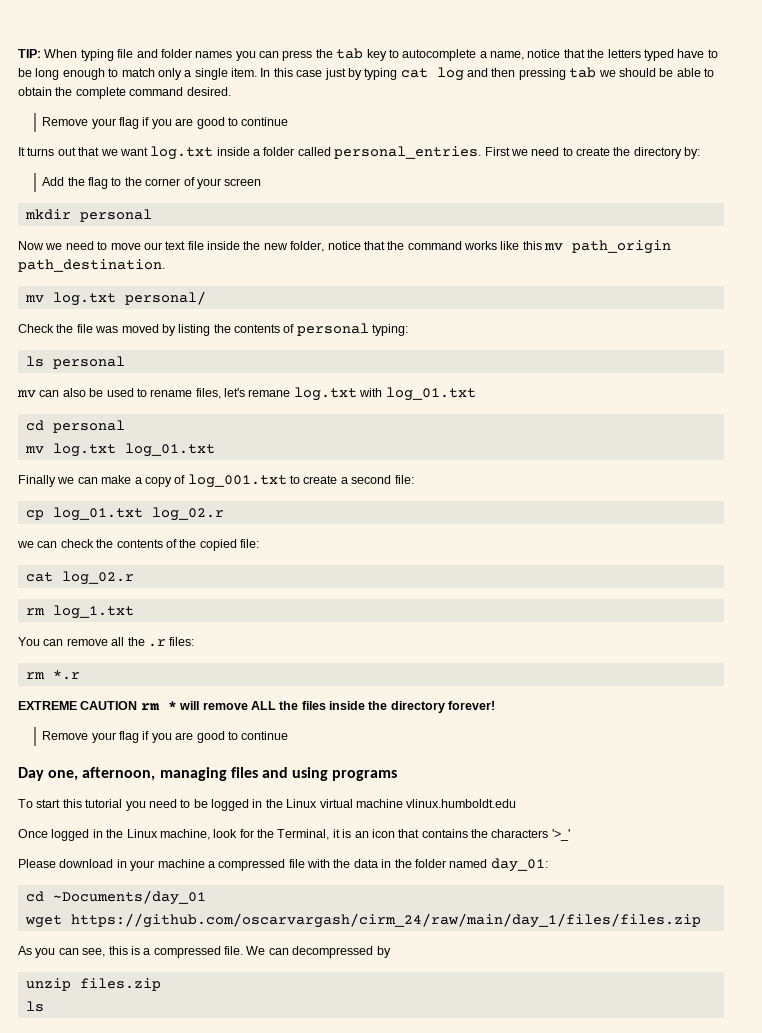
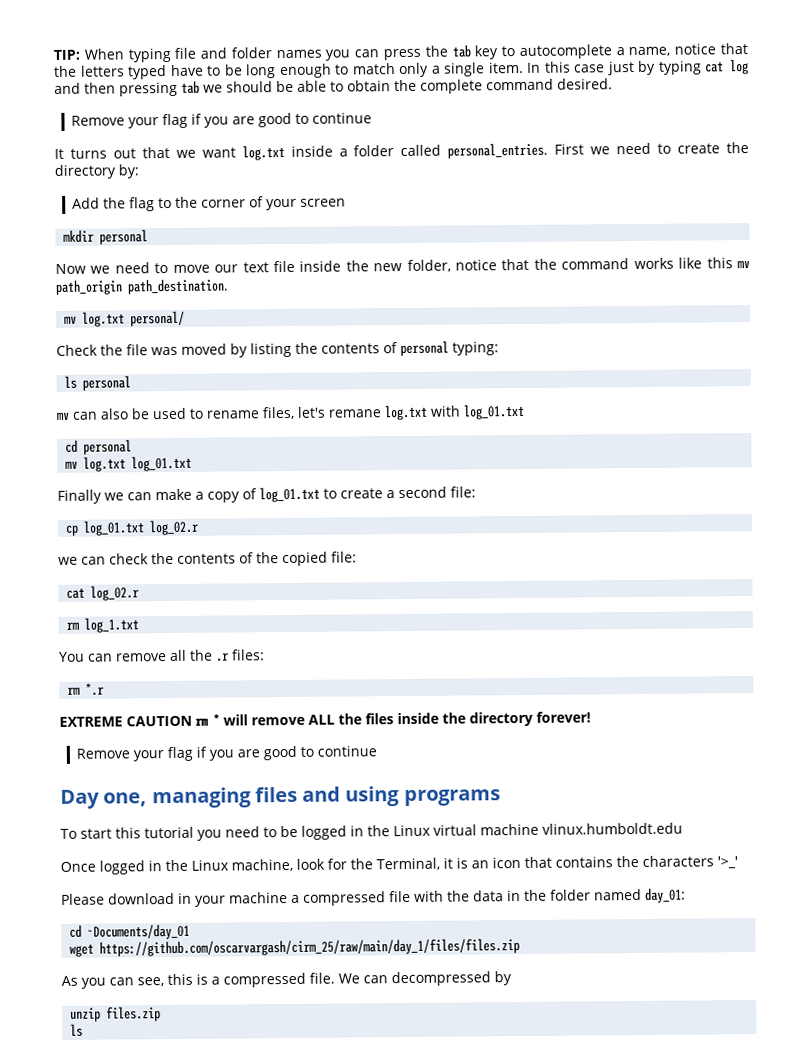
- Finally we can make a copy of log_001.txt to create a second file:
+ Finally we can make a copy of log_01.txt to create a second file:
- Day one, afternoon, managing files and using programs
+ Day one, managing files and using programs
- wget https://github.com/oscarvargash/cirm_24/raw/main/day_1/files/files.zip
+ wget https://github.com/oscarvargash/cirm_25/raw/main/day_1/files/files.zip

